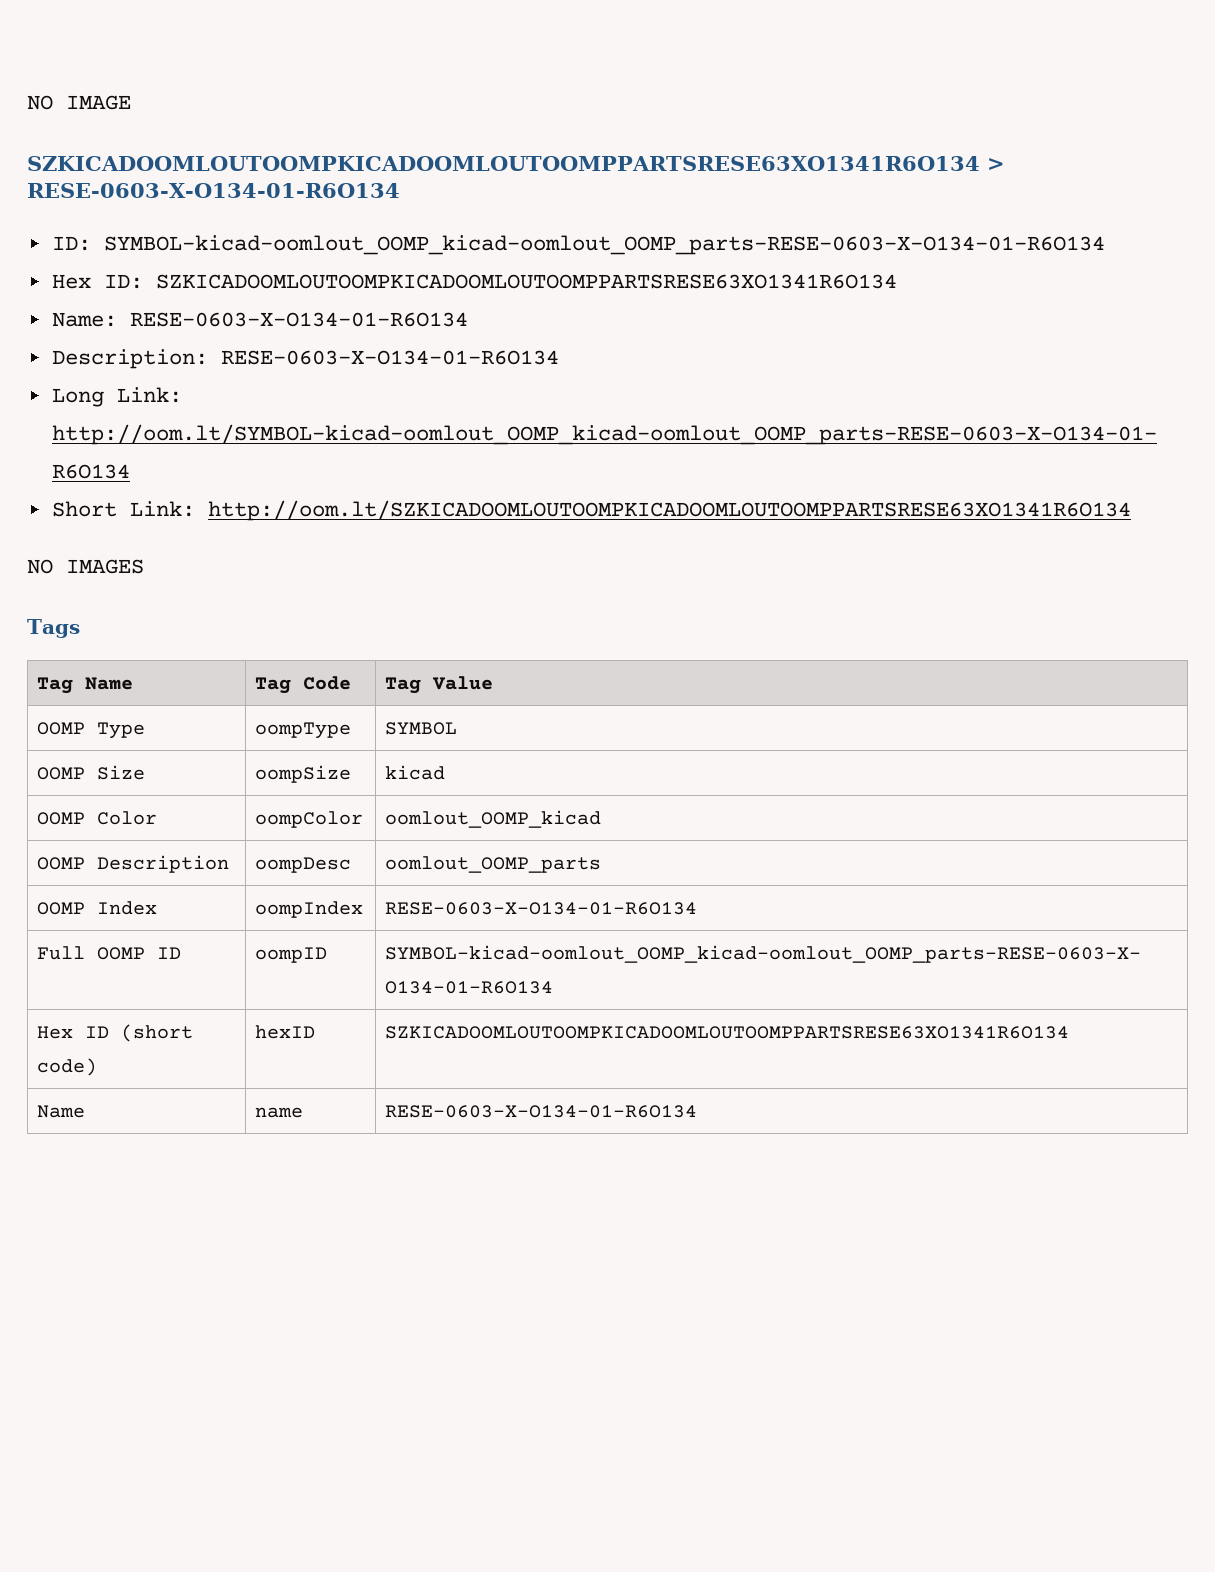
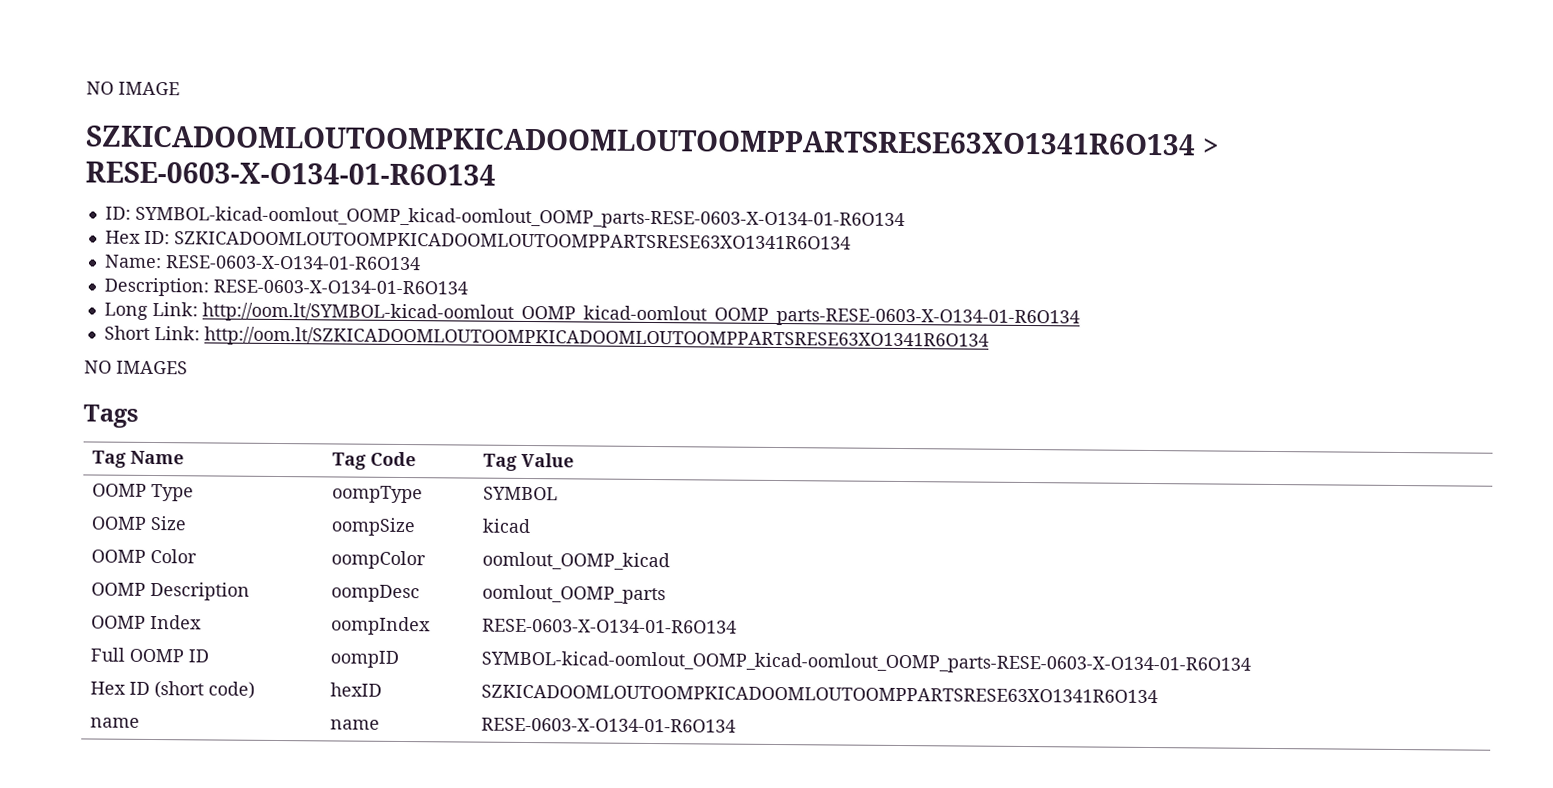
- Name | name | RESE-0603-X-O134-01-R6O134
+ name | name | RESE-0603-X-O134-01-R6O134

